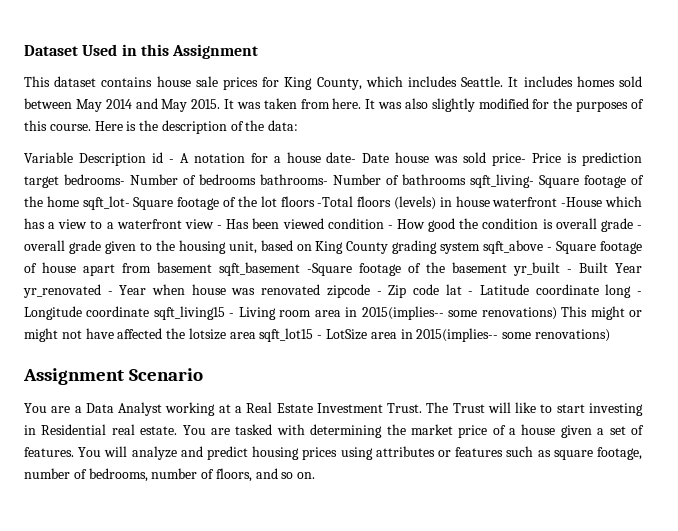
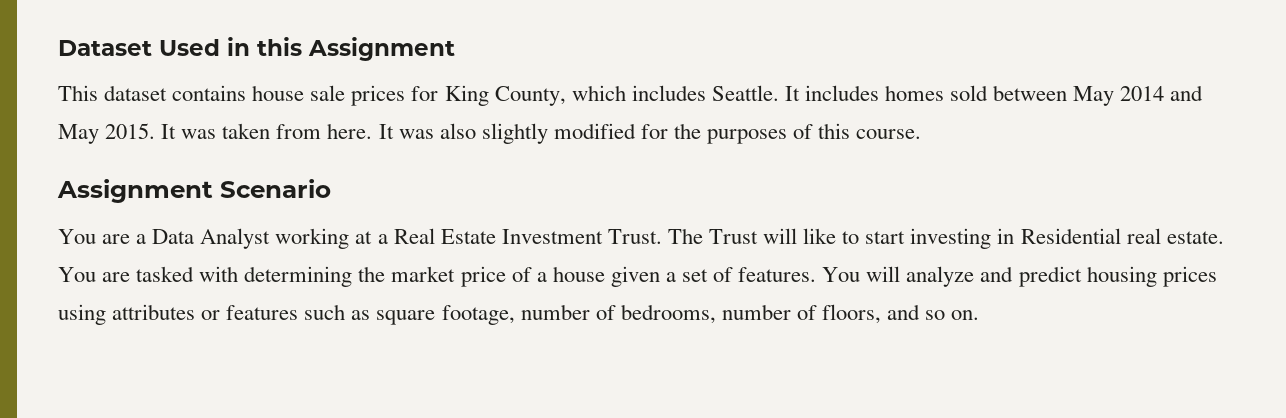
- Here is the description of the data:
- Variable Description id - A notation for a house date- Date house was sold price- Price is prediction target bedrooms- Number of bedrooms bathrooms- Number of bathrooms sqft_living- Square footage of the home sqft_lot- Square footage of the lot floors -Total floors (levels) in house waterfront -House which has a view to a waterfront view - Has been viewed condition - How good the condition is overall grade - overall grade given to the housing unit, based on King County grading system sqft_above - Square footage of house apart from basement sqft_basement -Square footage of the basement yr_built - Built Year yr_renovated - Year when house was renovated zipcode - Zip code lat - Latitude coordinate long - Longitude coordinate sqft_living15 - Living room area in 2015(implies-- some renovations) This might or might not have affected the lotsize area sqft_lot15 - LotSize area in 2015(implies-- some renovations)

